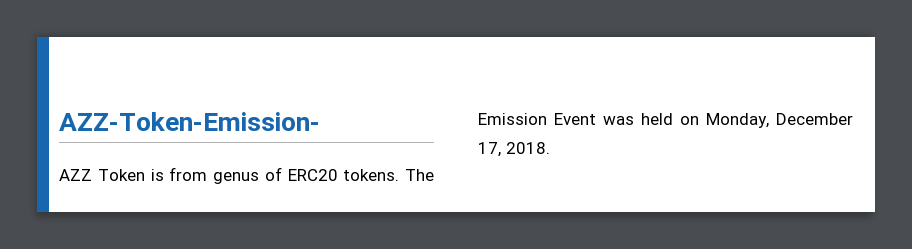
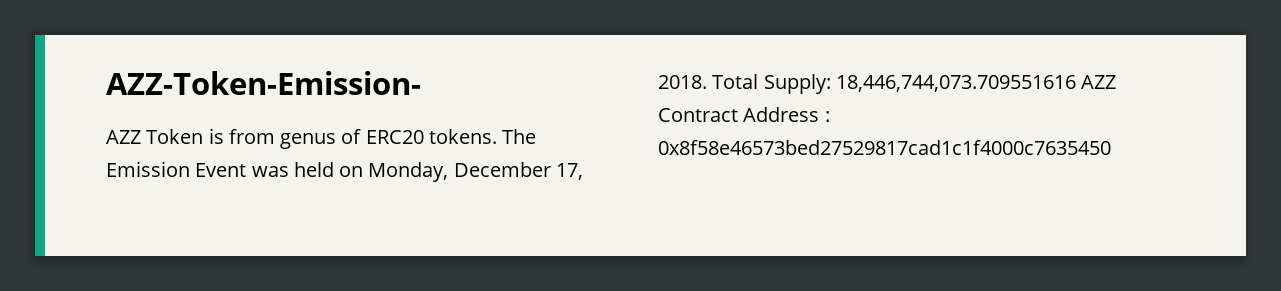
+ Total Supply: 18,446,744,073.709551616 AZZ Contract Address : 0x8f58e46573bed27529817cad1c1f4000c7635450

